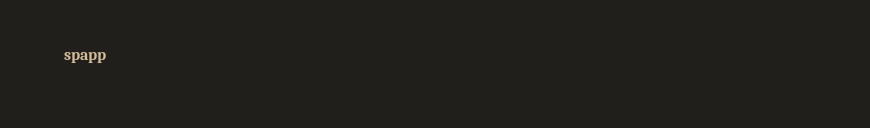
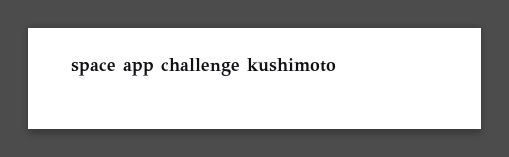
- spapp
+ space app challenge kushimoto

